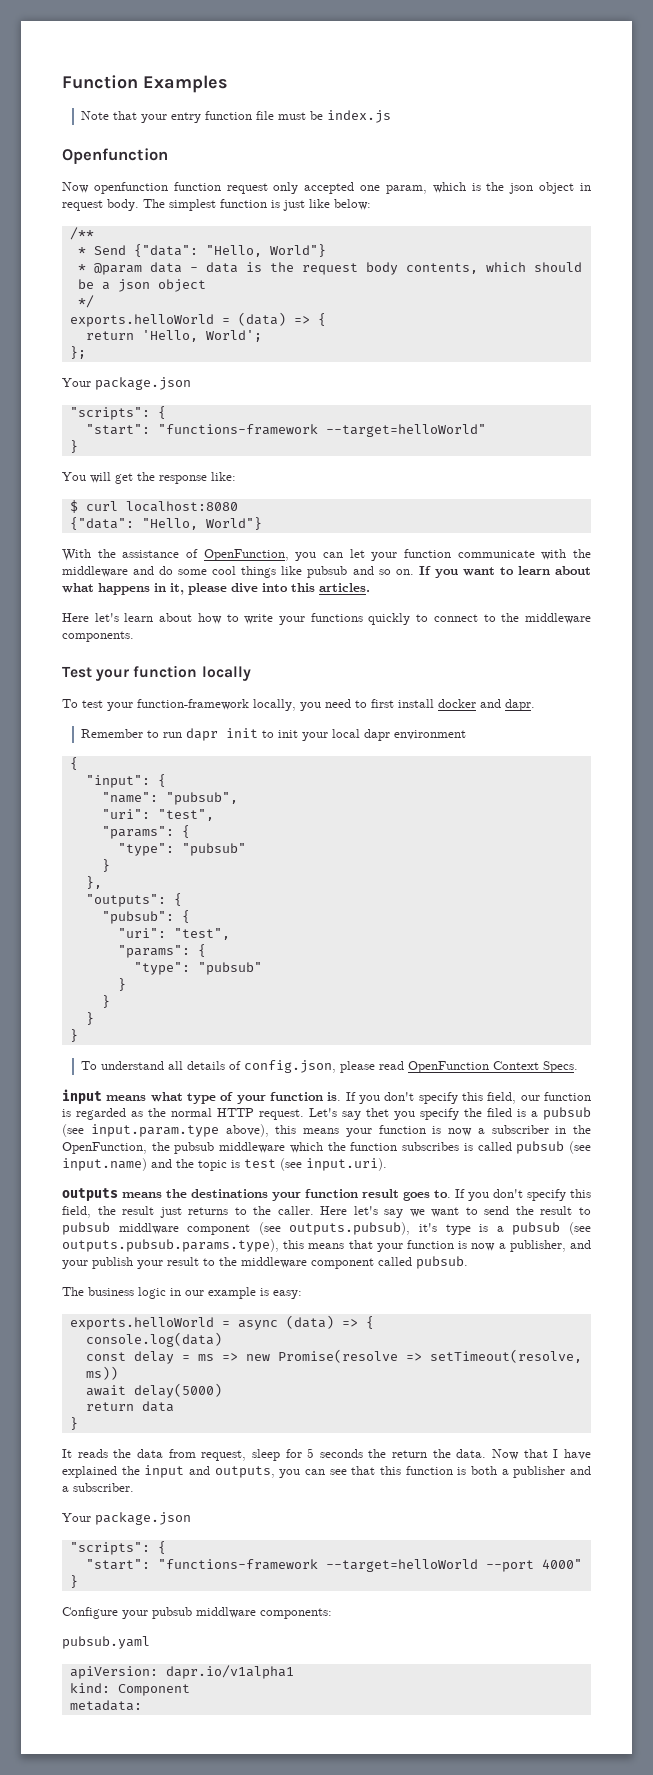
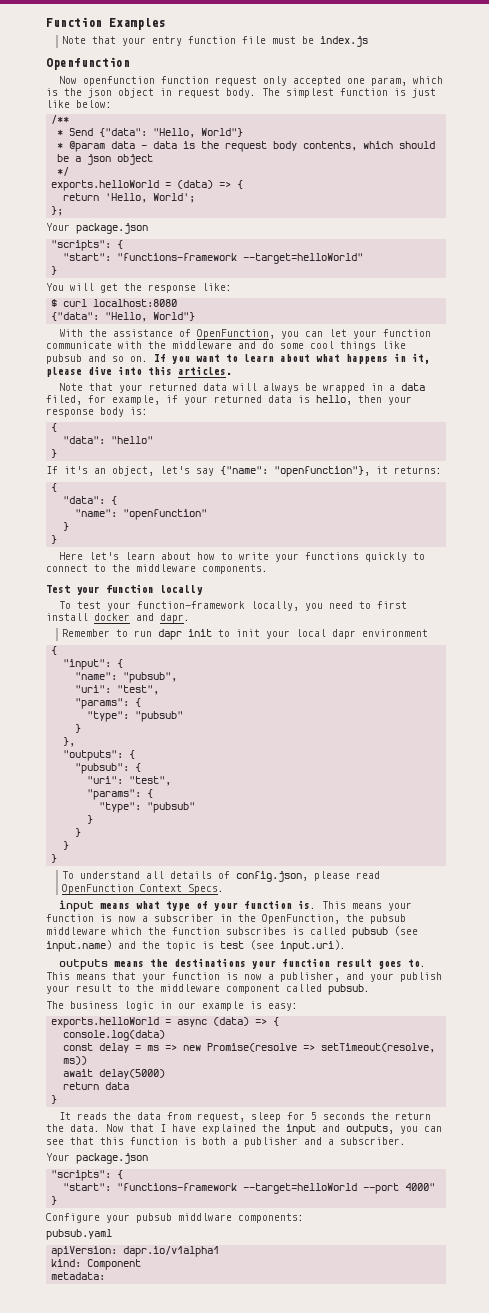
+ Note that your returned data will always be wrapped in a data filed, for example, if your returned data is hello, then your response body is:
+ {
+ "data": "hello"
+ }
+ If it's an object, let's say {"name": "openfunction"}, it returns:
+ {
+ "data": {
+ "name": "openfunction"
+ }
+ }
- If you don't specify this field, our function is regarded as the normal HTTP request. Let's say thet you specify the filed is a pubsub (see input.param.type above), this means your function is now a subscriber in the OpenFunction, the pubsub middleware which the function subscribes is called pubsub (see input.name) and the topic is test (see input.uri).
+ This means your function is now a subscriber in the OpenFunction, the pubsub middleware which the function subscribes is called pubsub (see input.name) and the topic is test (see input.uri).
- If you don't specify this field, the result just returns to the caller. Here let's say we want to send the result to pubsub middlware component (see outputs.pubsub), it's type is a pubsub (see outputs.pubsub.params.type), this means that your function is now a publisher, and your publish your result to the middleware component called pubsub.
+ This means that your function is now a publisher, and your publish your result to the middleware component called pubsub.

